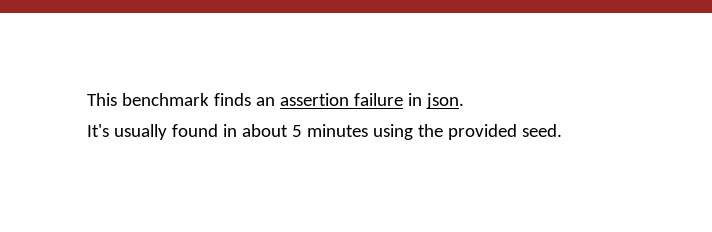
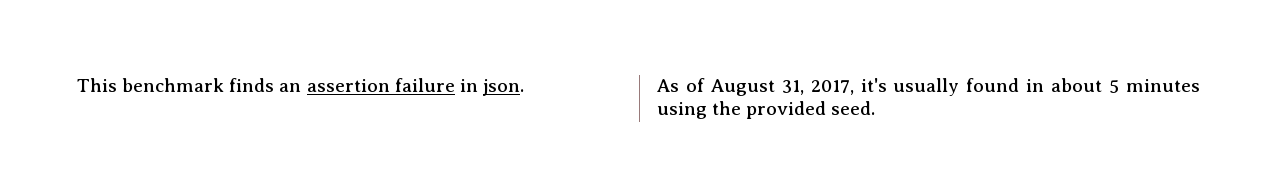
- It's usually found in about 5 minutes using the provided seed.
+ As of August 31, 2017, it's usually found in about 5 minutes using the provided seed.

